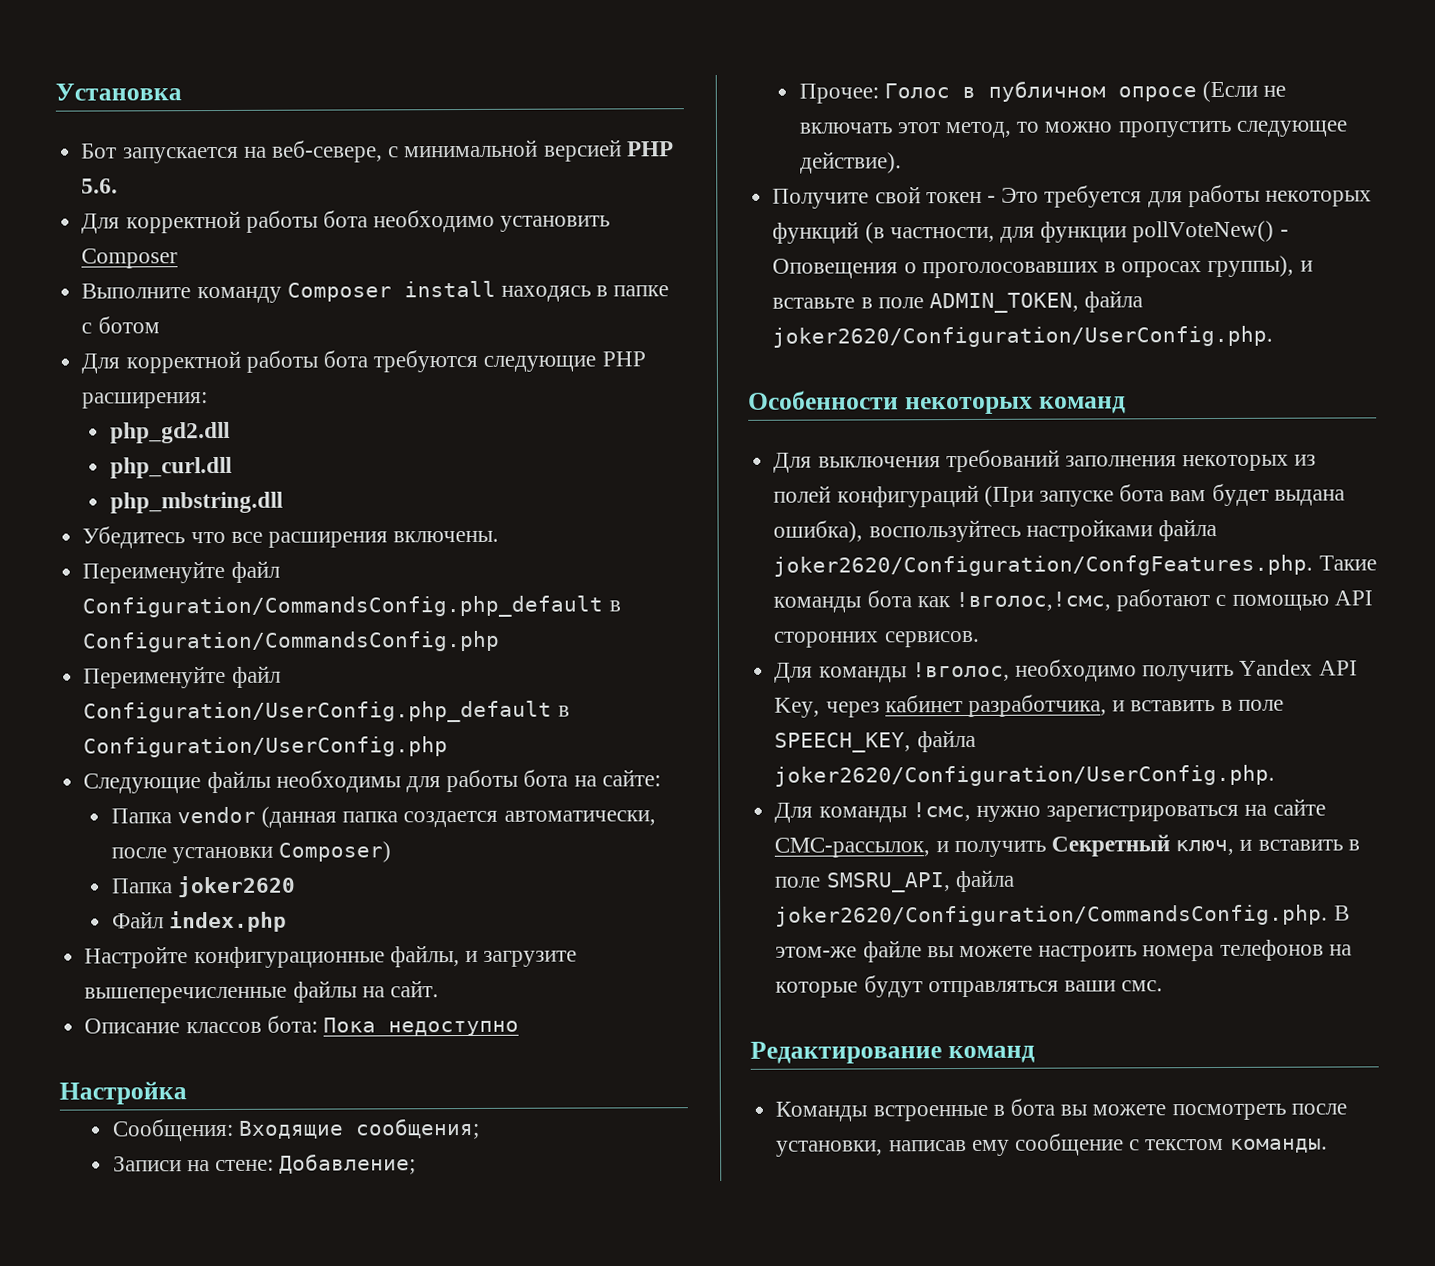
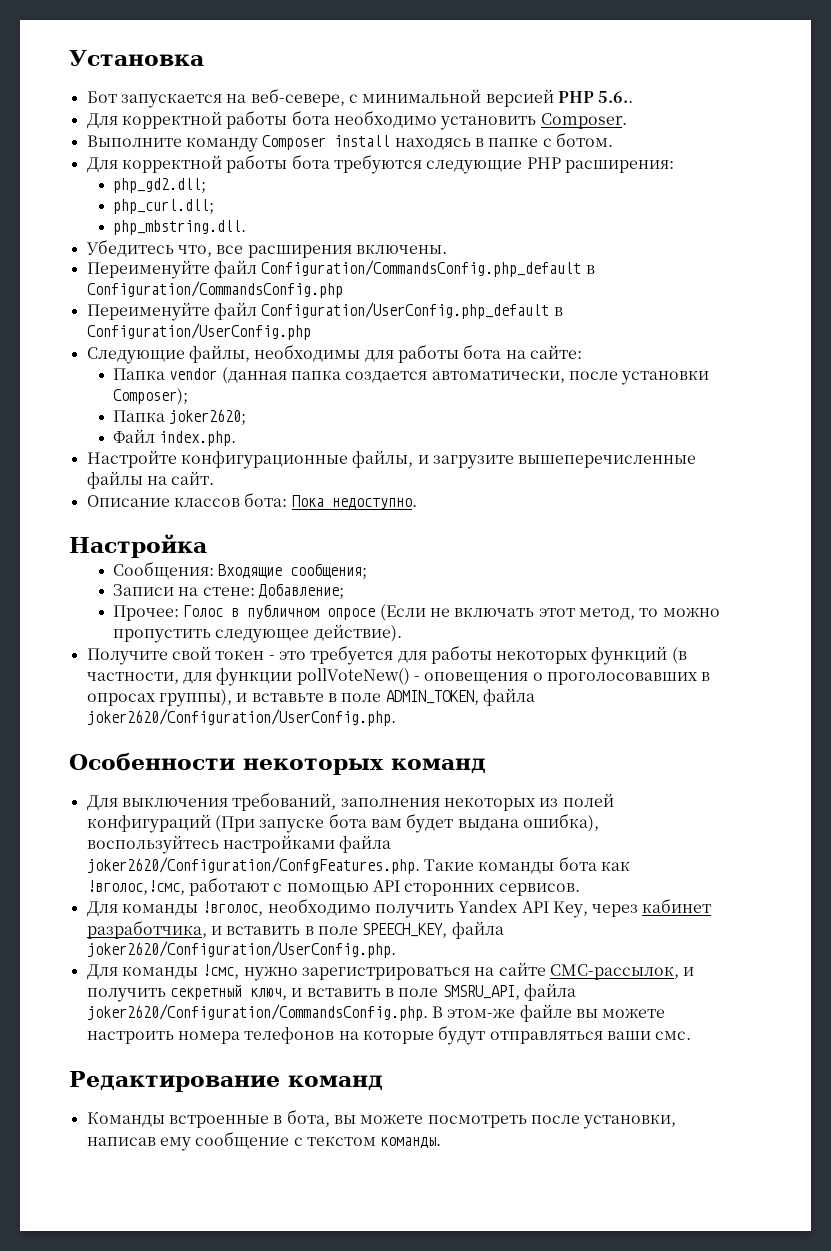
- Бот запускается на веб-севере, с минимальной версией PHP 5.6.
+ Бот запускается на веб-севере, с минимальной версией PHP 5.6..
- Для корректной работы бота необходимо установить Composer
+ Для корректной работы бота необходимо установить Composer.
- Выполните команду Composer install находясь в папке с ботом
+ Выполните команду Composer install находясь в папке с ботом.
- php_gd2.dll
- php_curl.dll
- php_mbstring.dll
+ php_gd2.dll;
+ php_curl.dll;
+ php_mbstring.dll.
- Убедитесь что все расширения включены.
+ Убедитесь что, все расширения включены.
- Следующие файлы необходимы для работы бота на сайте:
+ Следующие файлы, необходимы для работы бота на сайте:
- Папка vendor (данная папка создается автоматически, после установки Composer)
- Папка joker2620
+ Папка vendor (данная папка создается автоматически, после установки Composer);
+ Папка joker2620;
- Файл index.php
+ Файл index.php.
- Описание классов бота: Пока недоступно
+ Описание классов бота: Пока недоступно.
- Получите свой токен - Это требуется для работы некоторых функций (в частности, для функции pollVoteNew() - Оповещения о проголосовавших в опросах группы), и вставьте в поле ADMIN_TOKEN, файла joker2620/Configuration/UserConfig.php.
+ Получите свой токен - это требуется для работы некоторых функций (в частности, для функции pollVoteNew() - оповещения о проголосовавших в опросах группы), и вставьте в поле ADMIN_TOKEN, файла joker2620/Configuration/UserConfig.php.
- Для выключения требований заполнения некоторых из полей конфигураций (При запуске бота вам будет выдана ошибка), воспользуйтесь настройками файла joker2620/Configuration/ConfgFeatures.php. Такие команды бота как !вголос,!смс, работают с помощью API сторонних сервисов.
+ Для выключения требований, заполнения некоторых из полей конфигураций (При запуске бота вам будет выдана ошибка), воспользуйтесь настройками файла joker2620/Configuration/ConfgFeatures.php. Такие команды бота как !вголос,!смс, работают с помощью API сторонних сервисов.
- Для команды !смс, нужно зарегистрироваться на сайте СМС-рассылок, и получить Секретный ключ, и вставить в поле SMSRU_API, файла joker2620/Configuration/CommandsConfig.php. В этом-же файле вы можете настроить номера телефонов на которые будут отправляться ваши смс.
+ Для команды !смс, нужно зарегистрироваться на сайте СМС-рассылок, и получить секретный ключ, и вставить в поле SMSRU_API, файла joker2620/Configuration/CommandsConfig.php. В этом-же файле вы можете настроить номера телефонов на которые будут отправляться ваши смс.
- Команды встроенные в бота вы можете посмотреть после установки, написав ему сообщение с текстом команды.
+ Команды встроенные в бота, вы можете посмотреть после установки, написав ему сообщение с текстом команды.

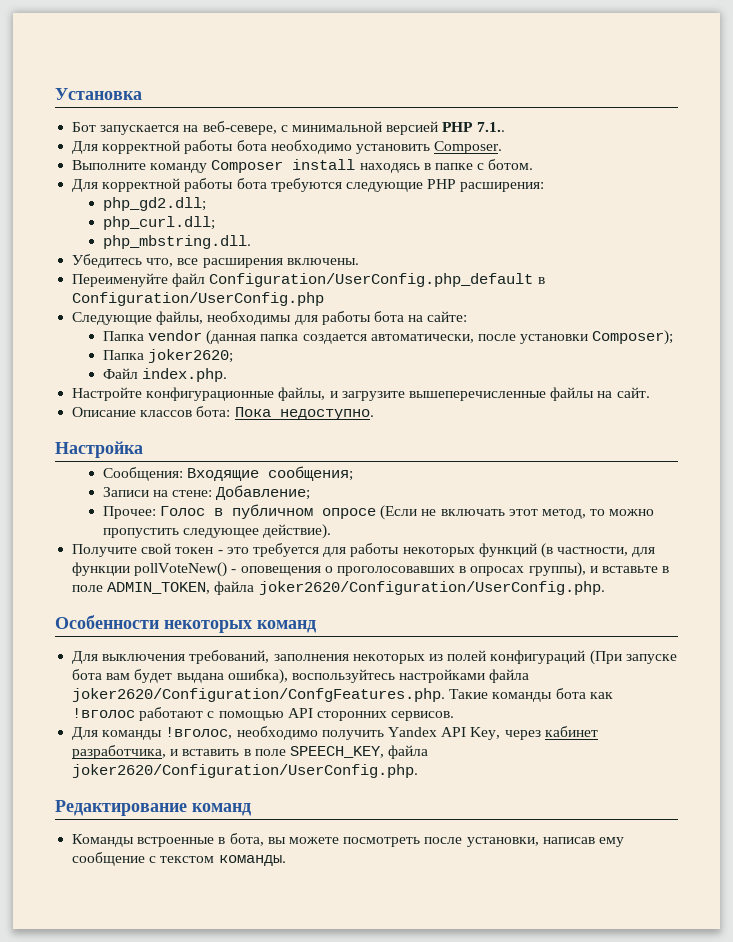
- Бот запускается на веб-севере, с минимальной версией PHP 5.6..
+ Бот запускается на веб-севере, с минимальной версией PHP 7.1..
- Переименуйте файл Configuration/CommandsConfig.php_default в Configuration/CommandsConfig.php
- Для выключения требований, заполнения некоторых из полей конфигураций (При запуске бота вам будет выдана ошибка), воспользуйтесь настройками файла joker2620/Configuration/ConfgFeatures.php. Такие команды бота как !вголос,!смс, работают с помощью API сторонних сервисов.
+ Для выключения требований, заполнения некоторых из полей конфигураций (При запуске бота вам будет выдана ошибка), воспользуйтесь настройками файла joker2620/Configuration/ConfgFeatures.php. Такие команды бота как !вголос работают с помощью API сторонних сервисов.
- Для команды !смс, нужно зарегистрироваться на сайте СМС-рассылок, и получить секретный ключ, и вставить в поле SMSRU_API, файла joker2620/Configuration/CommandsConfig.php. В этом-же файле вы можете настроить номера телефонов на которые будут отправляться ваши смс.

